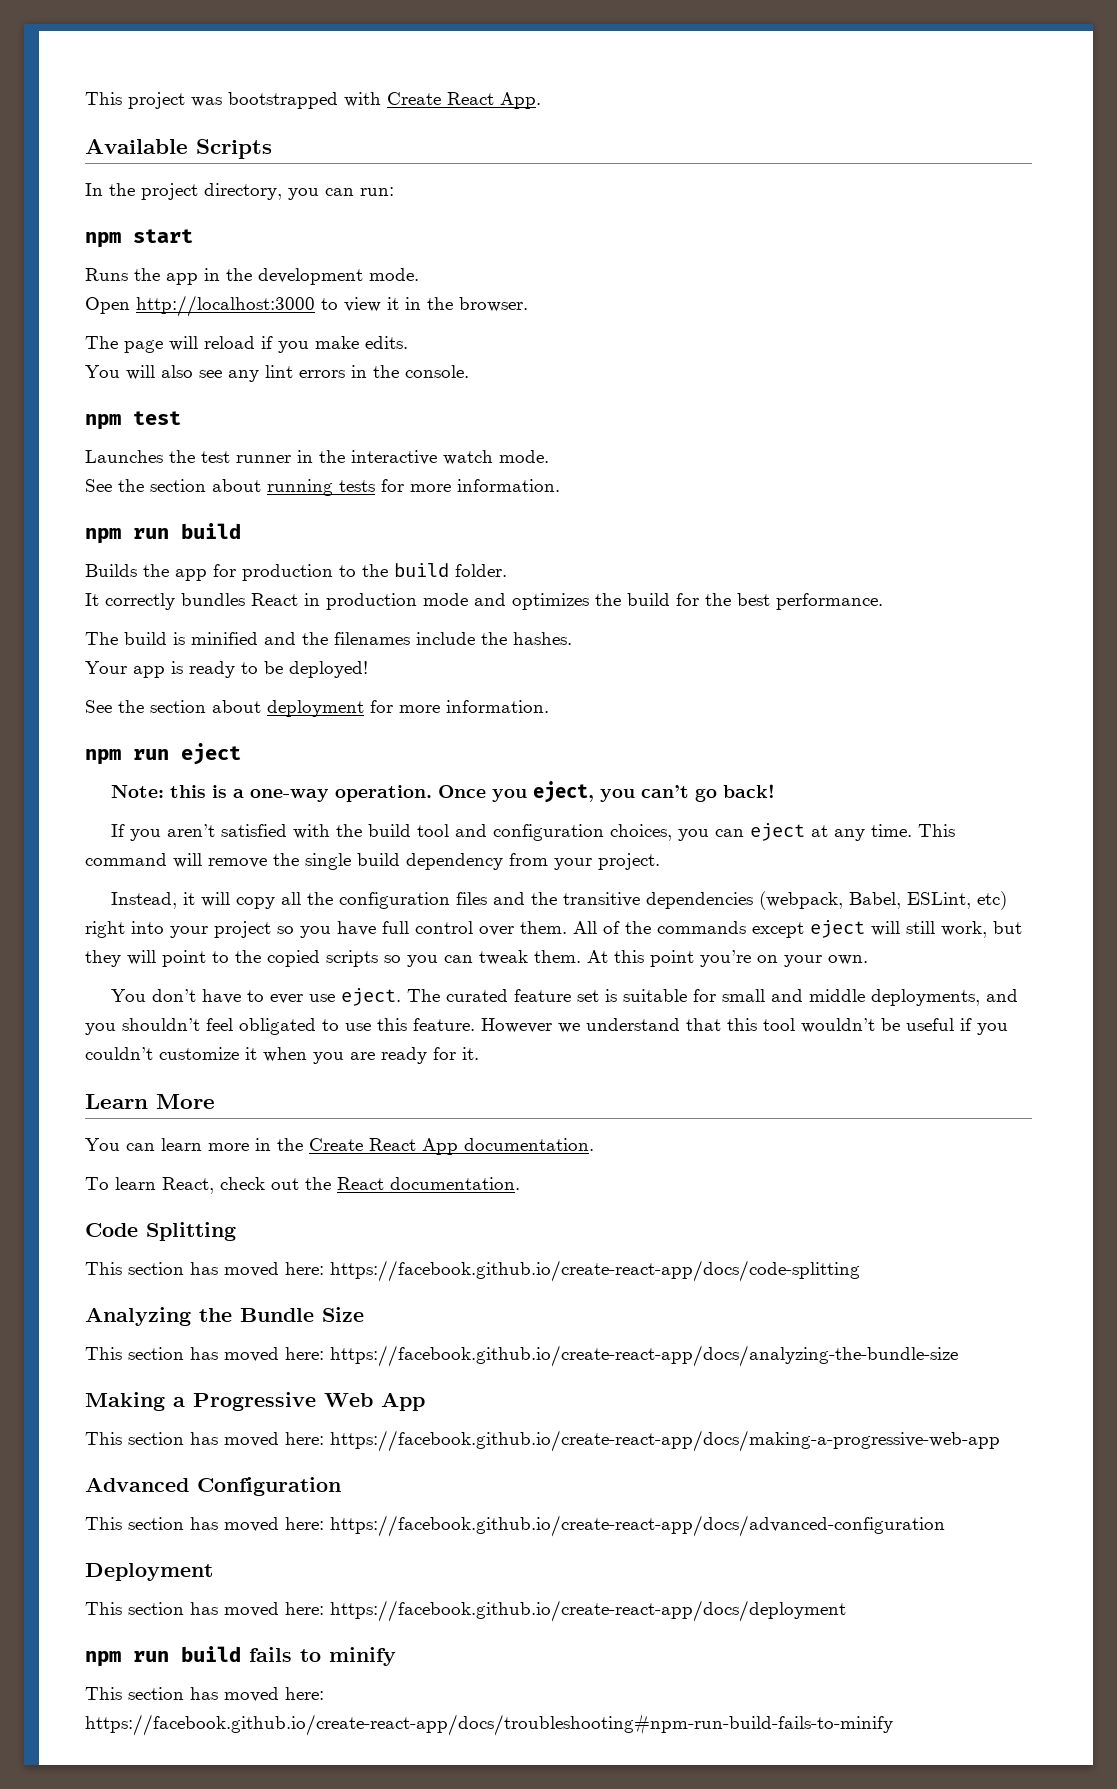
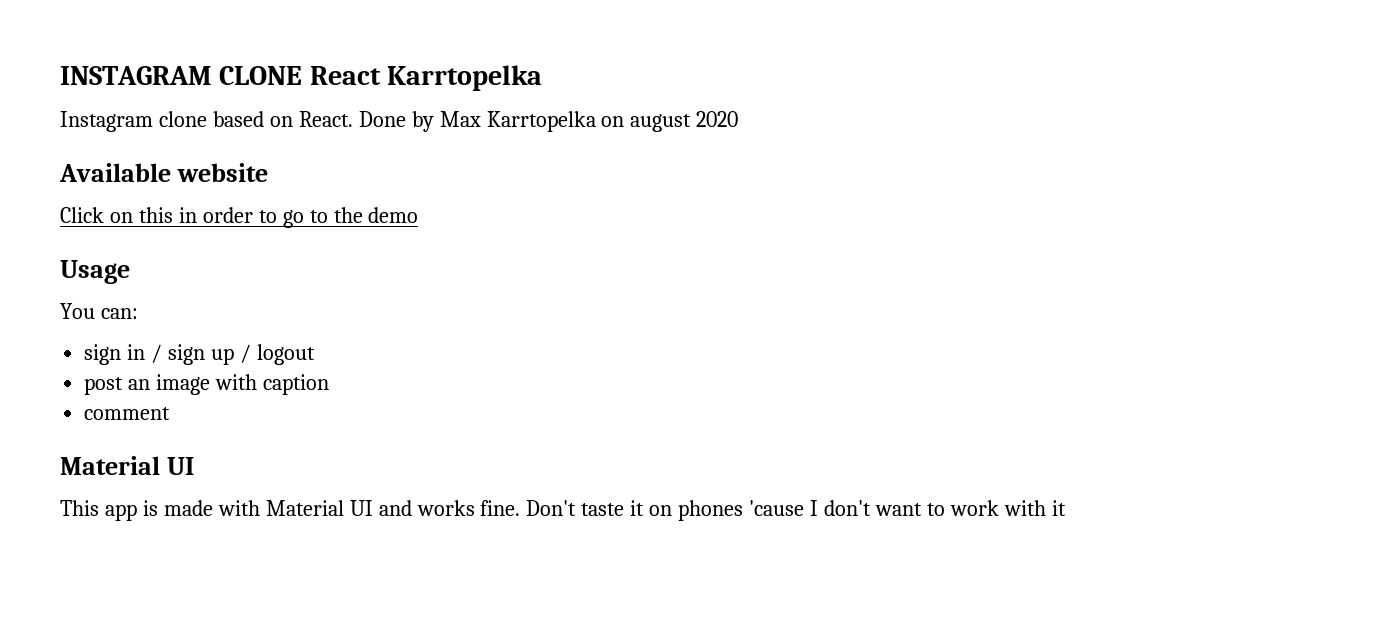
- This project was bootstrapped with Create React App.
- Available Scripts
- In the project directory, you can run:
- npm start
- Runs the app in the development mode.
- Open http://localhost:3000 to view it in the browser.
- The page will reload if you make edits.
- You will also see any lint errors in the console.
- npm test
- Launches the test runner in the interactive watch mode.
- See the section about running tests for more information.
- npm run build
- Builds the app for production to the build folder.
- It correctly bundles React in production mode and optimizes the build for the best performance.
- The build is minified and the filenames include the hashes.
- Your app is ready to be deployed!
- See the section about deployment for more information.
- npm run eject
- Note: this is a one-way operation. Once you eject, you can’t go back!
- If you aren’t satisfied with the build tool and configuration choices, you can eject at any time. This command will remove the single build dependency from your project.
- Instead, it will copy all the configuration files and the transitive dependencies (webpack, Babel, ESLint, etc) right into your project so you have full control over them. All of the commands except eject will still work, but they will point to the copied scripts so you can tweak them. At this point you’re on your own.
- You don’t have to ever use eject. The curated feature set is suitable for small and middle deployments, and you shouldn’t feel obligated to use this feature. However we understand that this tool wouldn’t be useful if you couldn’t customize it when you are ready for it.
- Learn More
- You can learn more in the Create React App documentation.
- To learn React, check out the React documentation.
- Code Splitting
- This section has moved here: https://facebook.github.io/create-react-app/docs/code-splitting
- Analyzing the Bundle Size
- This section has moved here: https://facebook.github.io/create-react-app/docs/analyzing-the-bundle-size
- Making a Progressive Web App
- This section has moved here: https://facebook.github.io/create-react-app/docs/making-a-progressive-web-app
- Advanced Configuration
- This section has moved here: https://facebook.github.io/create-react-app/docs/advanced-configuration
- Deployment
- This section has moved here: https://facebook.github.io/create-react-app/docs/deployment
- npm run build fails to minify
- This section has moved here: https://facebook.github.io/create-react-app/docs/troubleshooting#npm-run-build-fails-to-minify
+ INSTAGRAM CLONE React Karrtopelka
+ Instagram clone based on React. Done by Max Karrtopelka on august 2020
+ Available website
+ Click on this in order to go to the demo
+ Usage
+ You can:
+ sign in / sign up / logout
+ post an image with caption
+ comment
+ Material UI
+ This app is made with Material UI and works fine. Don't taste it on phones 'cause I don't want to work with it

